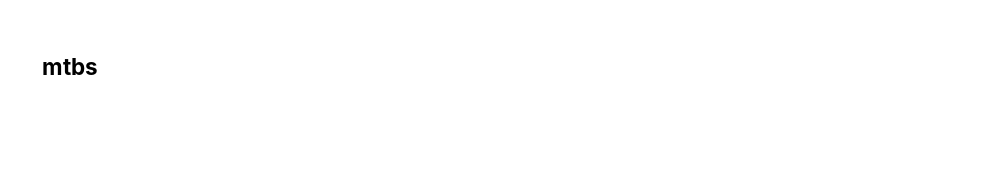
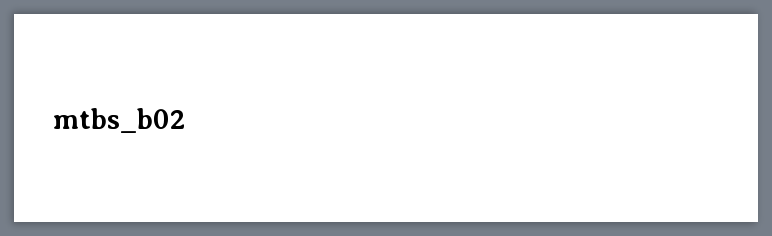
- mtbs
+ mtbs_b02

